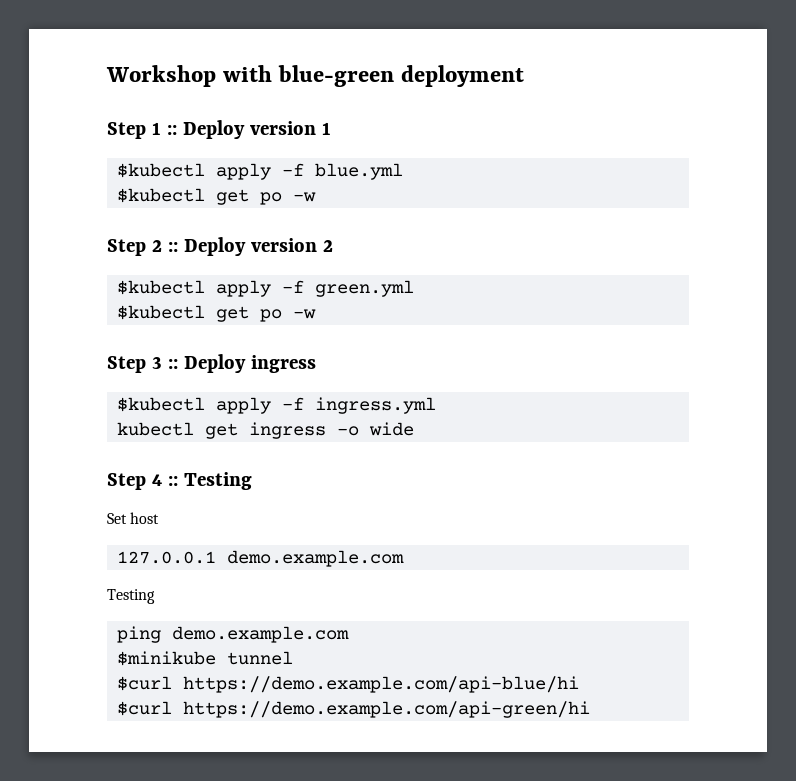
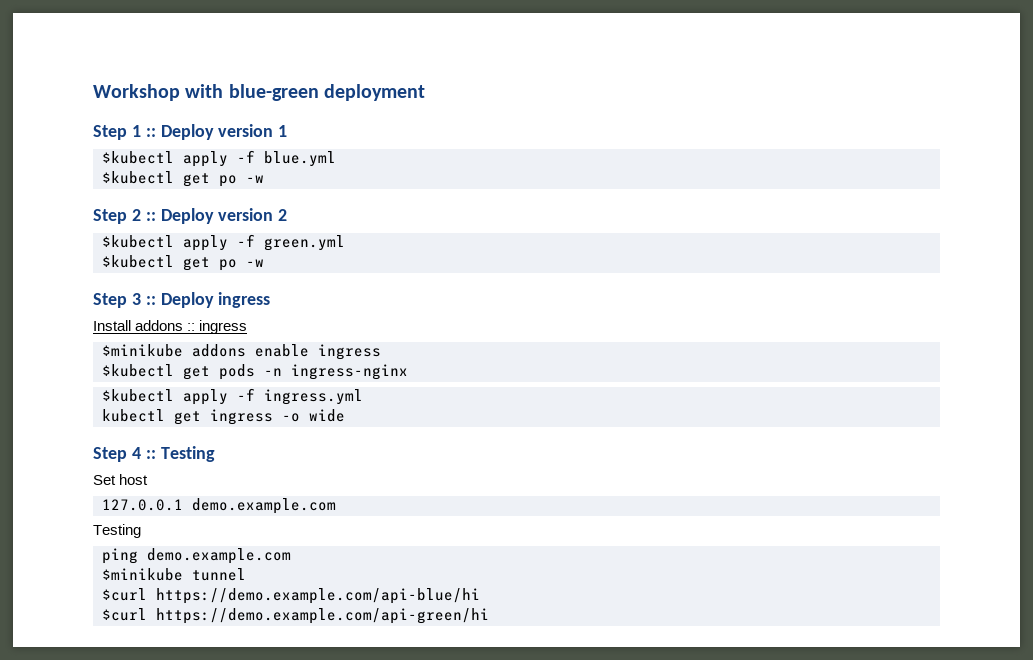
+ Install addons :: ingress
+ $minikube addons enable ingress
+ $kubectl get pods -n ingress-nginx

